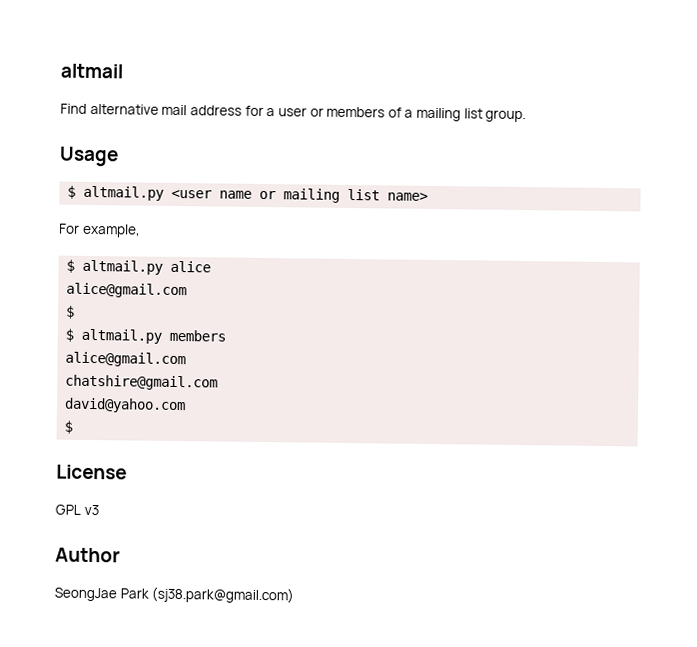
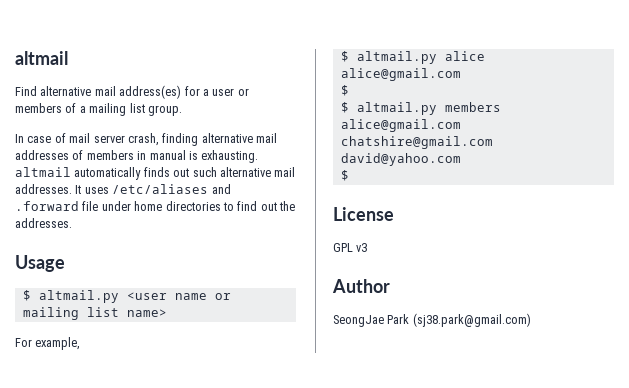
- Find alternative mail address for a user or members of a mailing list group.
+ Find alternative mail address(es) for a user or members of a mailing list group.
+ In case of mail server crash, finding alternative mail addresses of members in manual is exhausting. altmail automatically finds out such alternative mail addresses. It uses /etc/aliases and .forward file under home directories to find out the addresses.

